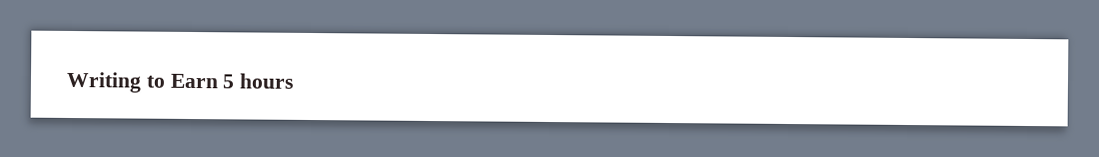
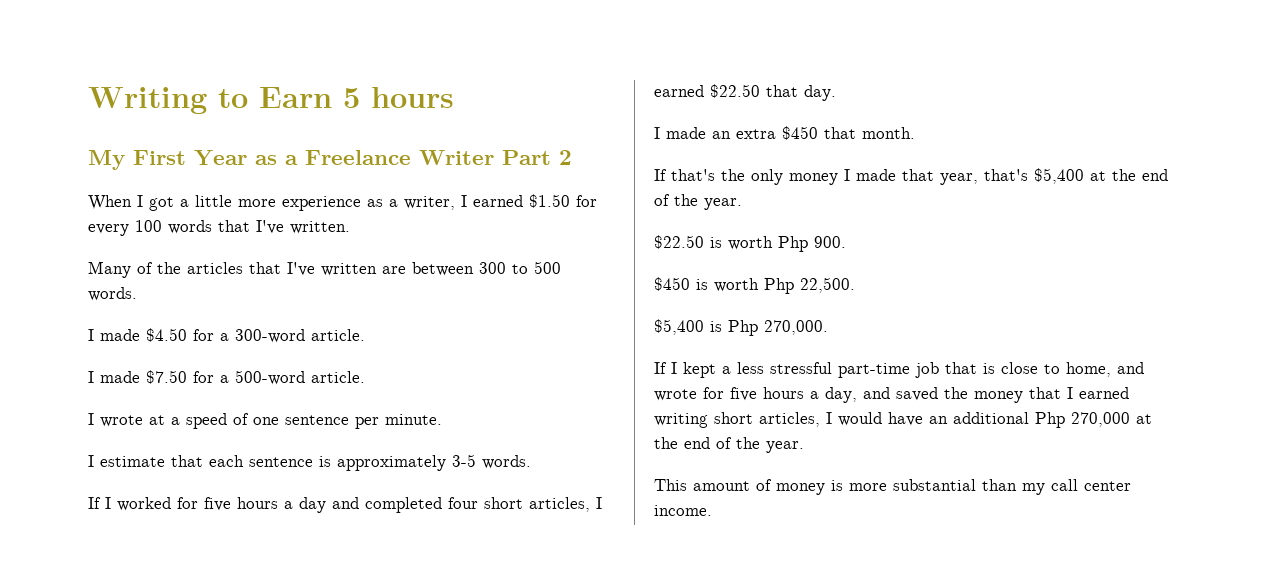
+ My First Year as a Freelance Writer Part 2
+ When I got a little more experience as a writer, I earned $1.50 for every 100 words that I've written.
+ Many of the articles that I've written are between 300 to 500 words.
+ I made $4.50 for a 300-word article.
+ I made $7.50 for a 500-word article.
+ I wrote at a speed of one sentence per minute.
+ I estimate that each sentence is approximately 3-5 words.
+ If I worked for five hours a day and completed four short articles, I earned $22.50 that day.
+ I made an extra $450 that month.
+ If that's the only money I made that year, that's $5,400 at the end of the year.
+ $22.50 is worth Php 900.
+ $450 is worth Php 22,500.
+ $5,400 is Php 270,000.
+ If I kept a less stressful part-time job that is close to home, and wrote for five hours a day, and saved the money that I earned writing short articles, I would have an additional Php 270,000 at the end of the year.
+ This amount of money is more substantial than my call center income.

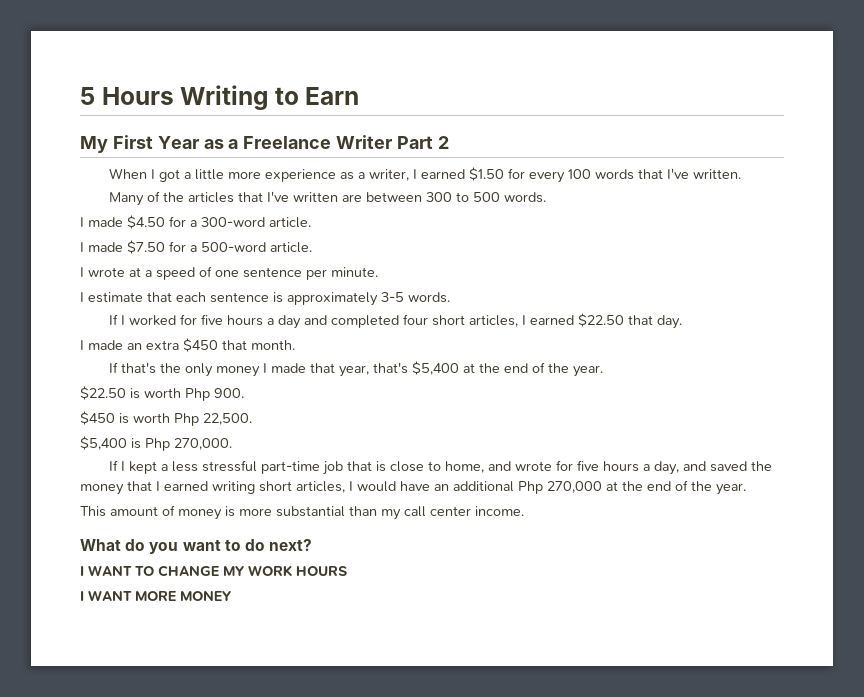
- Writing to Earn 5 hours
+ 5 Hours Writing to Earn
+ What do you want to do next?
+ I WANT TO CHANGE MY WORK HOURS
+ I WANT MORE MONEY

